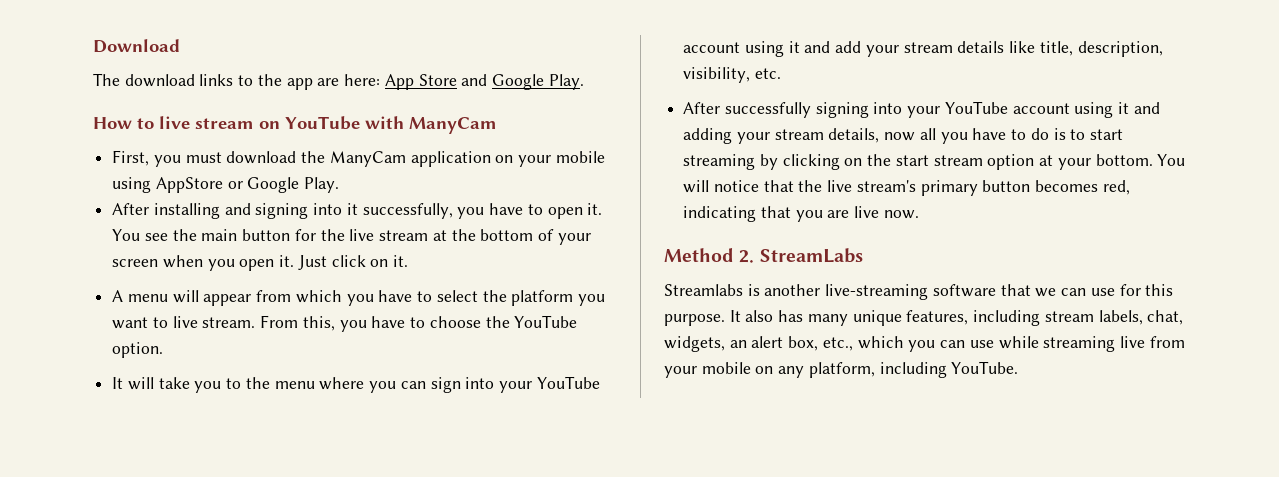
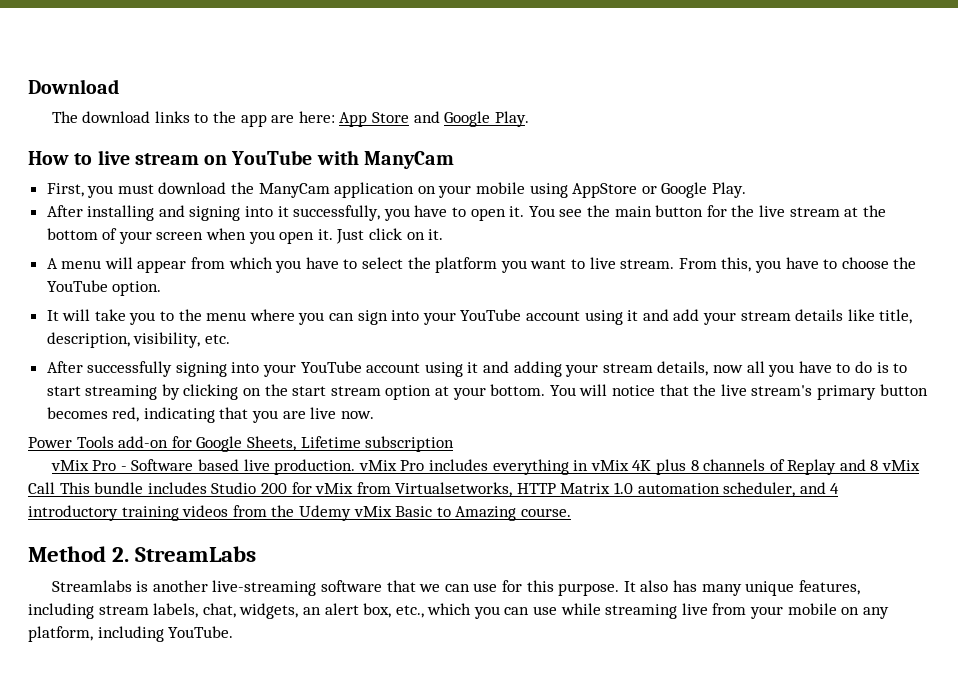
+ Power Tools add-on for Google Sheets, Lifetime subscription
+ vMix Pro - Software based live production. vMix Pro includes everything in vMix 4K plus 8 channels of Replay and 8 vMix Call This bundle includes Studio 200 for vMix from Virtualsetworks, HTTP Matrix 1.0 automation scheduler, and 4 introductory training videos from the Udemy vMix Basic to Amazing course.

